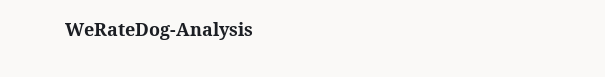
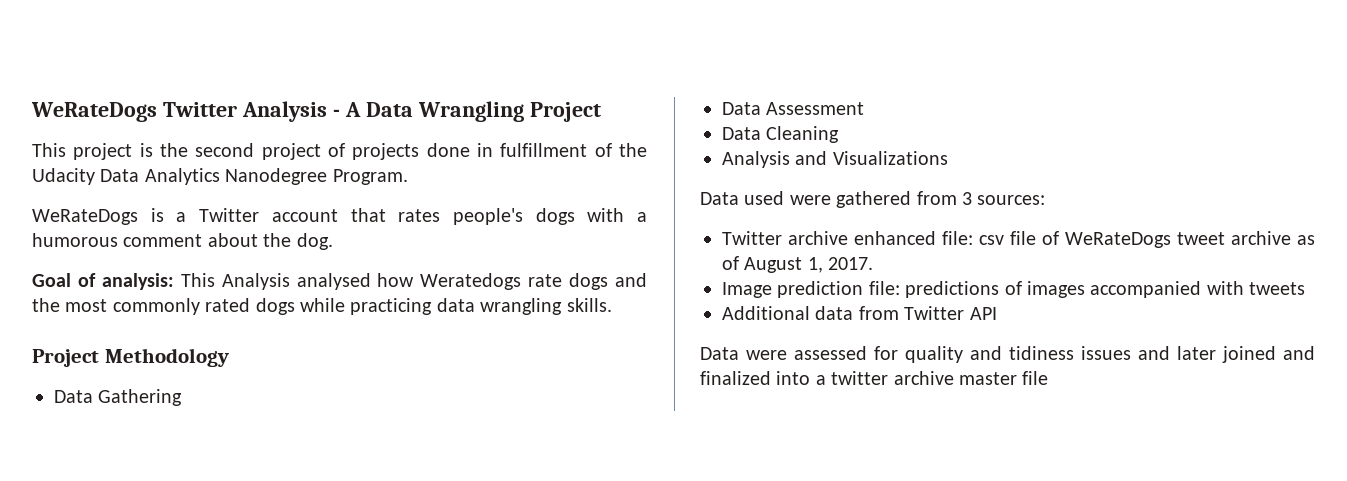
- WeRateDog-Analysis
+ WeRateDogs Twitter Analysis - A Data Wrangling Project
+ This project is the second project of projects done in fulfillment of the Udacity Data Analytics Nanodegree Program.
+ WeRateDogs is a Twitter account that rates people's dogs with a humorous comment about the dog.
+ Goal of analysis: This Analysis analysed how Weratedogs rate dogs and the most commonly rated dogs while practicing data wrangling skills.
+ Project Methodology
+ Data Gathering
+ Data Assessment
+ Data Cleaning
+ Analysis and Visualizations
+ Data used were gathered from 3 sources:
+ Twitter archive enhanced file: csv file of WeRateDogs tweet archive as of August 1, 2017.
+ Image prediction file: predictions of images accompanied with tweets
+ Additional data from Twitter API
+ Data were assessed for quality and tidiness issues and later joined and finalized into a twitter archive master file

